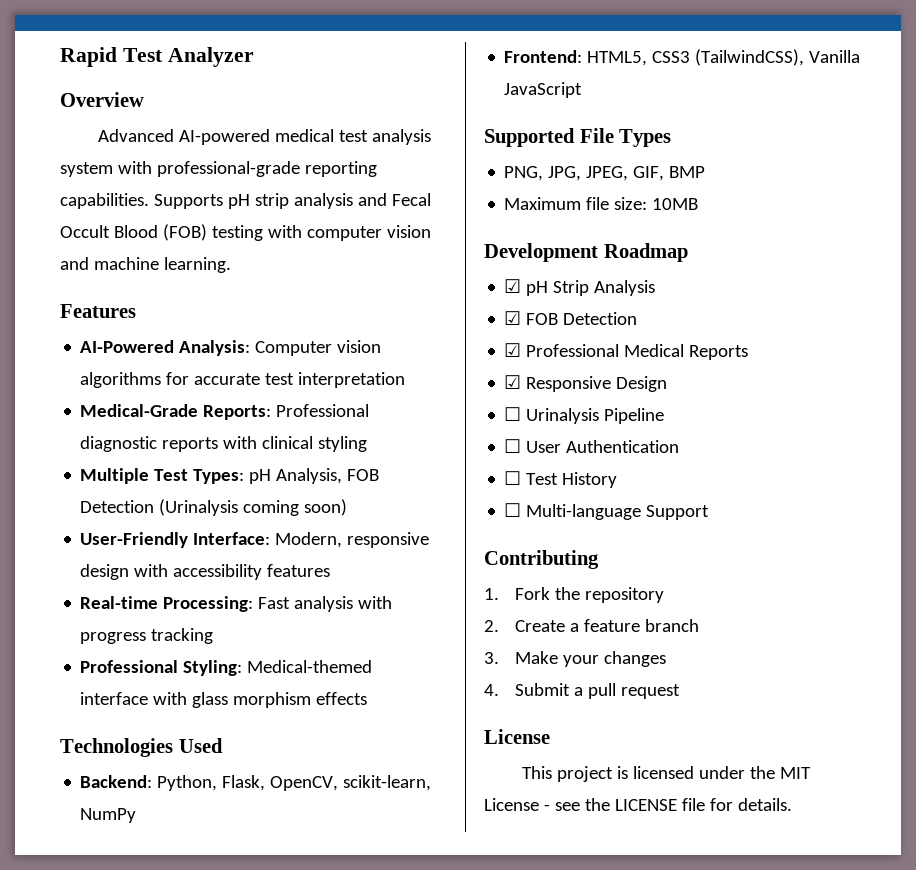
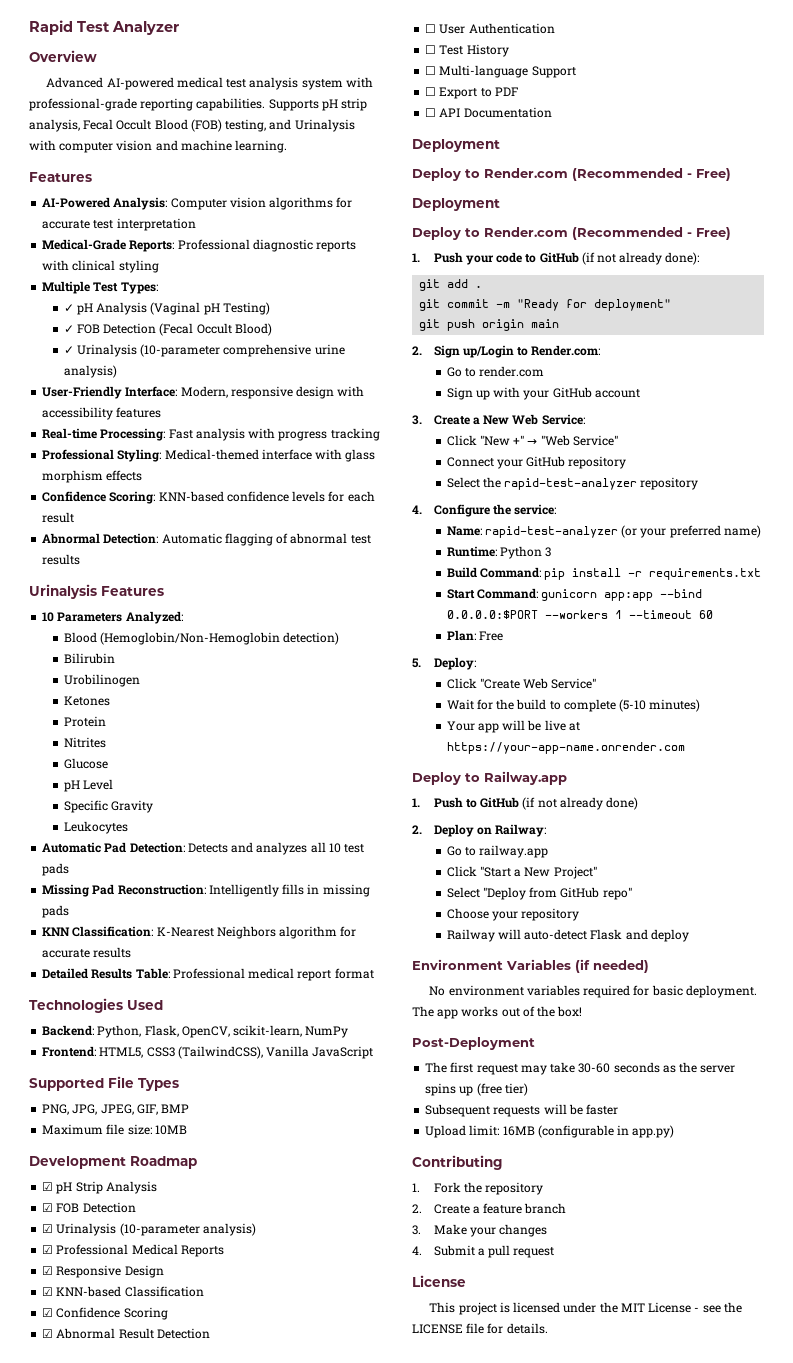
- Supports pH strip analysis and Fecal Occult Blood (FOB) testing with computer vision and machine learning.
+ Supports pH strip analysis, Fecal Occult Blood (FOB) testing, and Urinalysis with computer vision and machine learning.
- Multiple Test Types: pH Analysis, FOB Detection (Urinalysis coming soon)
+ Multiple Test Types:
+ ✓ pH Analysis (Vaginal pH Testing)
+ ✓ FOB Detection (Fecal Occult Blood)
+ ✓ Urinalysis (10-parameter comprehensive urine analysis)
+ Confidence Scoring: KNN-based confidence levels for each result
+ Abnormal Detection: Automatic flagging of abnormal test results
+ Urinalysis Features
+ 10 Parameters Analyzed:
+ Blood (Hemoglobin/Non-Hemoglobin detection)
+ Bilirubin
+ Urobilinogen
+ Ketones
+ Protein
+ Nitrites
+ Glucose
+ pH Level
+ Specific Gravity
+ Leukocytes
+ Automatic Pad Detection: Detects and analyzes all 10 test pads
+ Missing Pad Reconstruction: Intelligently fills in missing pads
+ KNN Classification: K-Nearest Neighbors algorithm for accurate results
+ Detailed Results Table: Professional medical report format
+ ☑ Urinalysis (10-parameter analysis)
- ☐ Urinalysis Pipeline
+ ☑ KNN-based Classification
+ ☑ Confidence Scoring
+ ☑ Abnormal Result Detection
+ ☐ Export to PDF
+ ☐ API Documentation
+ Deployment
+ Deploy to Render.com (Recommended - Free)
+ Deployment
+ Deploy to Render.com (Recommended - Free)
+ 1. Push your code to GitHub (if not already done):
+ git add .
+ git commit -m "Ready for deployment"
+ git push origin main
+ 2. Sign up/Login to Render.com:
+ Go to render.com
+ Sign up with your GitHub account
+ 3. Create a New Web Service:
+ Click "New +" → "Web Service"
+ Connect your GitHub repository
+ Select the rapid-test-analyzer repository
+ 4. Configure the service:
+ Name: rapid-test-analyzer (or your preferred name)
+ Runtime: Python 3
+ Build Command: pip install -r requirements.txt
+ Start Command: gunicorn app:app --bind 0.0.0.0:$PORT --workers 1 --timeout 60
+ Plan: Free
+ 5. Deploy:
+ Click "Create Web Service"
+ Wait for the build to complete (5-10 minutes)
+ Your app will be live at https://your-app-name.onrender.com
+ Deploy to Railway.app
+ 1. Push to GitHub (if not already done)
+ 2. Deploy on Railway:
+ Go to railway.app
+ Click "Start a New Project"
+ Select "Deploy from GitHub repo"
+ Choose your repository
+ Railway will auto-detect Flask and deploy
+ Environment Variables (if needed)
+ No environment variables required for basic deployment. The app works out of the box!
+ Post-Deployment
+ The first request may take 30-60 seconds as the server spins up (free tier)
+ Subsequent requests will be faster
+ Upload limit: 16MB (configurable in app.py)

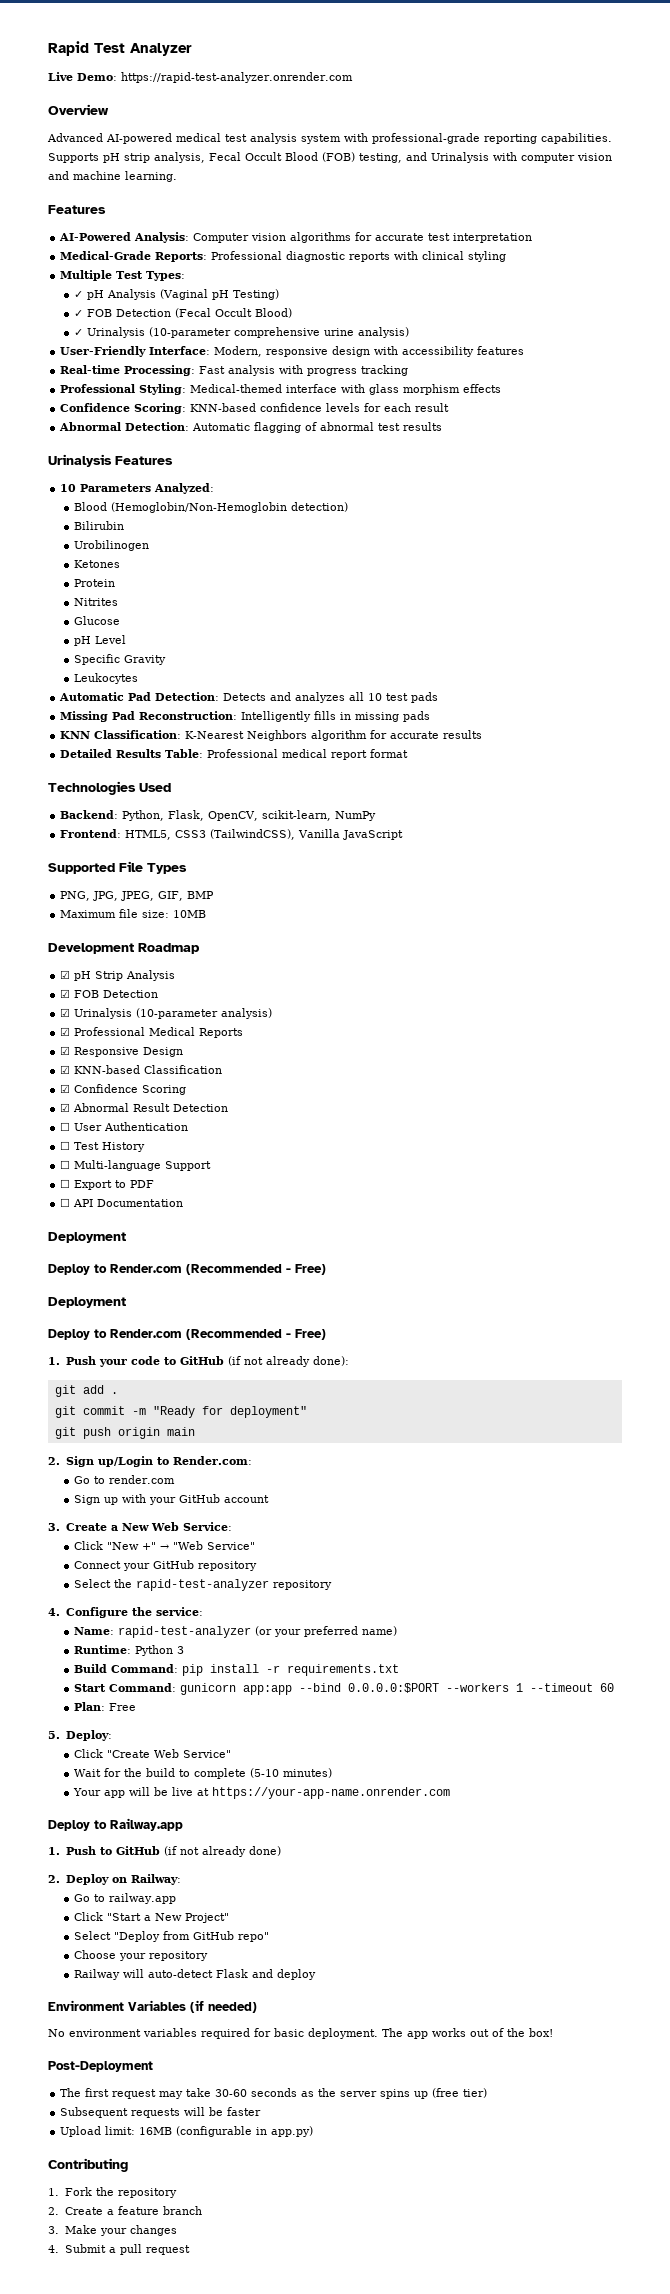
+ Live Demo: https://rapid-test-analyzer.onrender.com
  4. Submit a pull request
- License
- This project is licensed under the MIT License - see the LICENSE file for details.

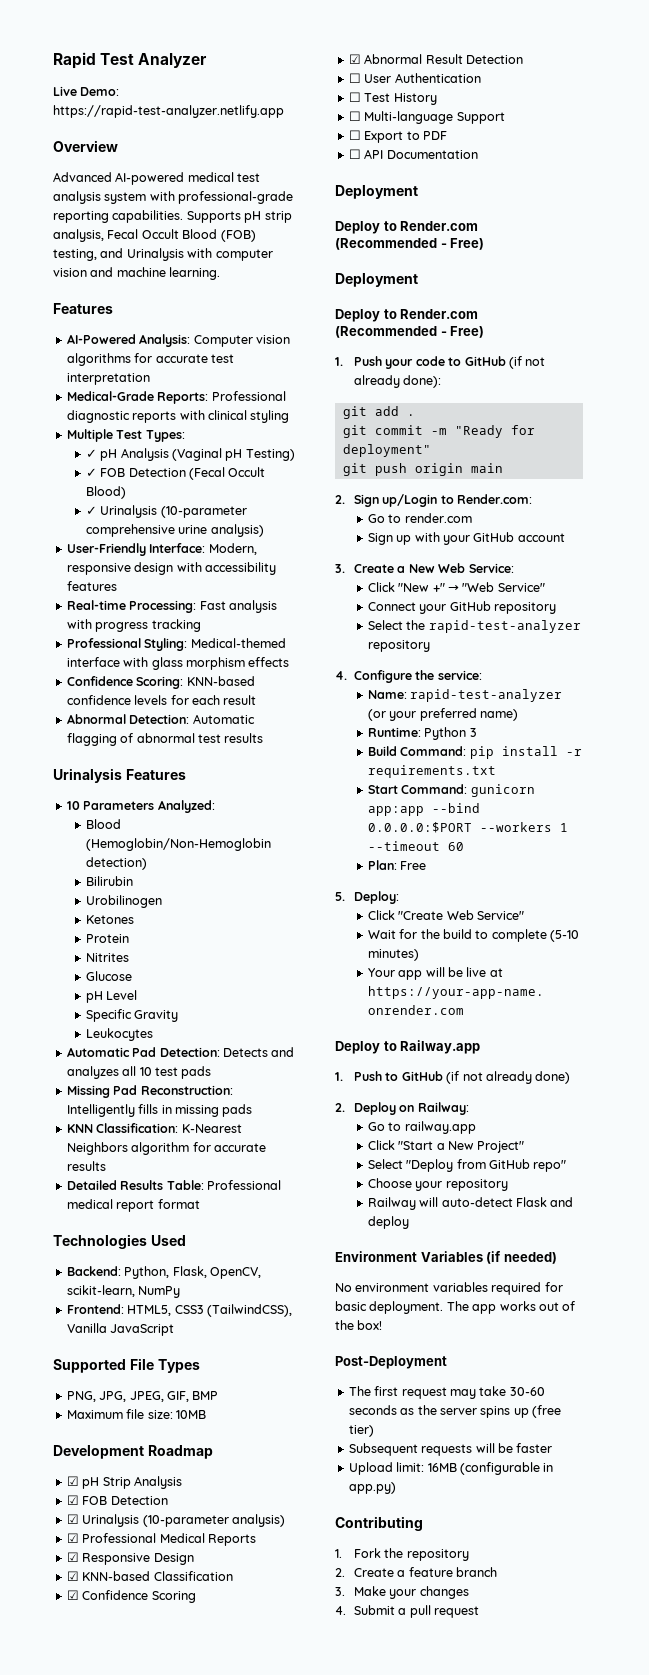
- Live Demo: https://rapid-test-analyzer.onrender.com
+ Live Demo: https://rapid-test-analyzer.netlify.app

